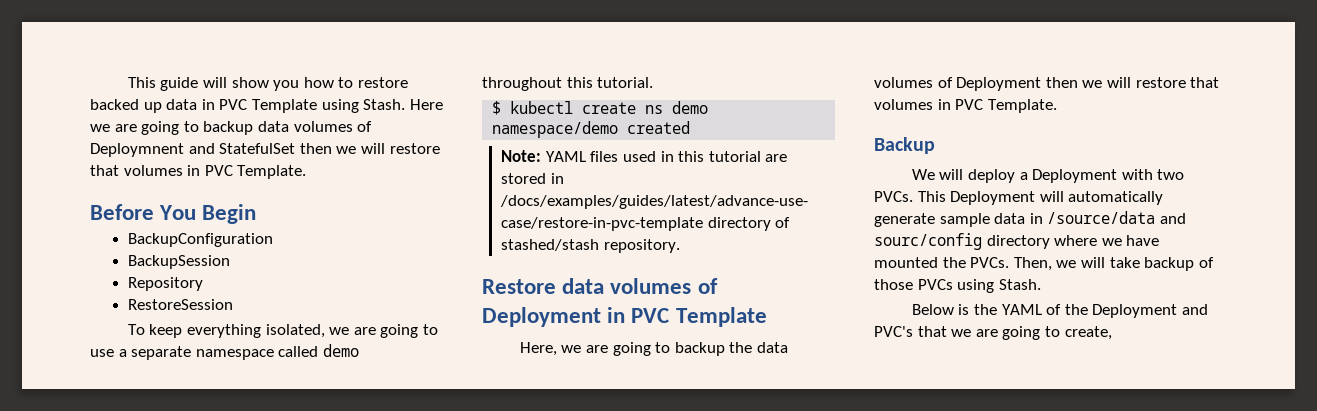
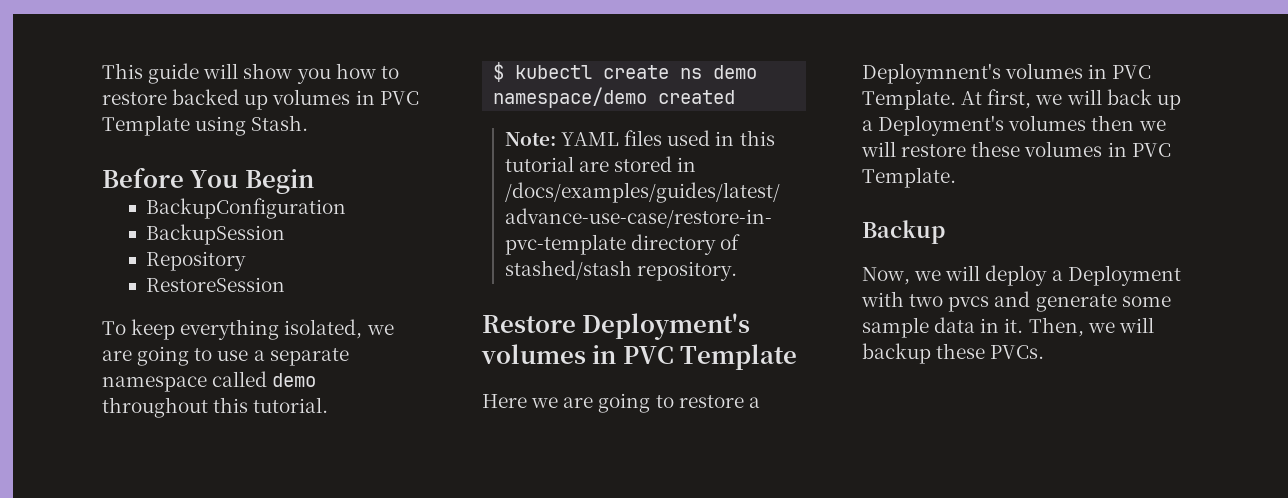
- This guide will show you how to restore backed up data in PVC Template using Stash. Here we are going to backup data volumes of Deploymnent and StatefulSet then we will restore that volumes in PVC Template.
+ This guide will show you how to restore backed up volumes in PVC Template using Stash.
- Restore data volumes of Deployment in PVC Template
+ Restore Deployment's volumes in PVC Template
- Here, we are going to backup the data volumes of Deployment then we will restore that volumes in PVC Template.
+ Here we are going to restore a Deploymnent's volumes in PVC Template. At first, we will back up a Deployment's volumes then we will restore these volumes in PVC Template.
- We will deploy a Deployment with two PVCs. This Deployment will automatically generate sample data in /source/data and sourc/config directory where we have mounted the PVCs. Then, we will take backup of those PVCs using Stash.
- Below is the YAML of the Deployment and PVC's that we are going to create,
+ Now, we will deploy a Deployment with two pvcs and generate some sample data in it. Then, we will backup these PVCs.

